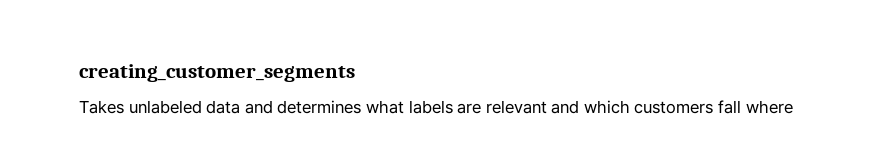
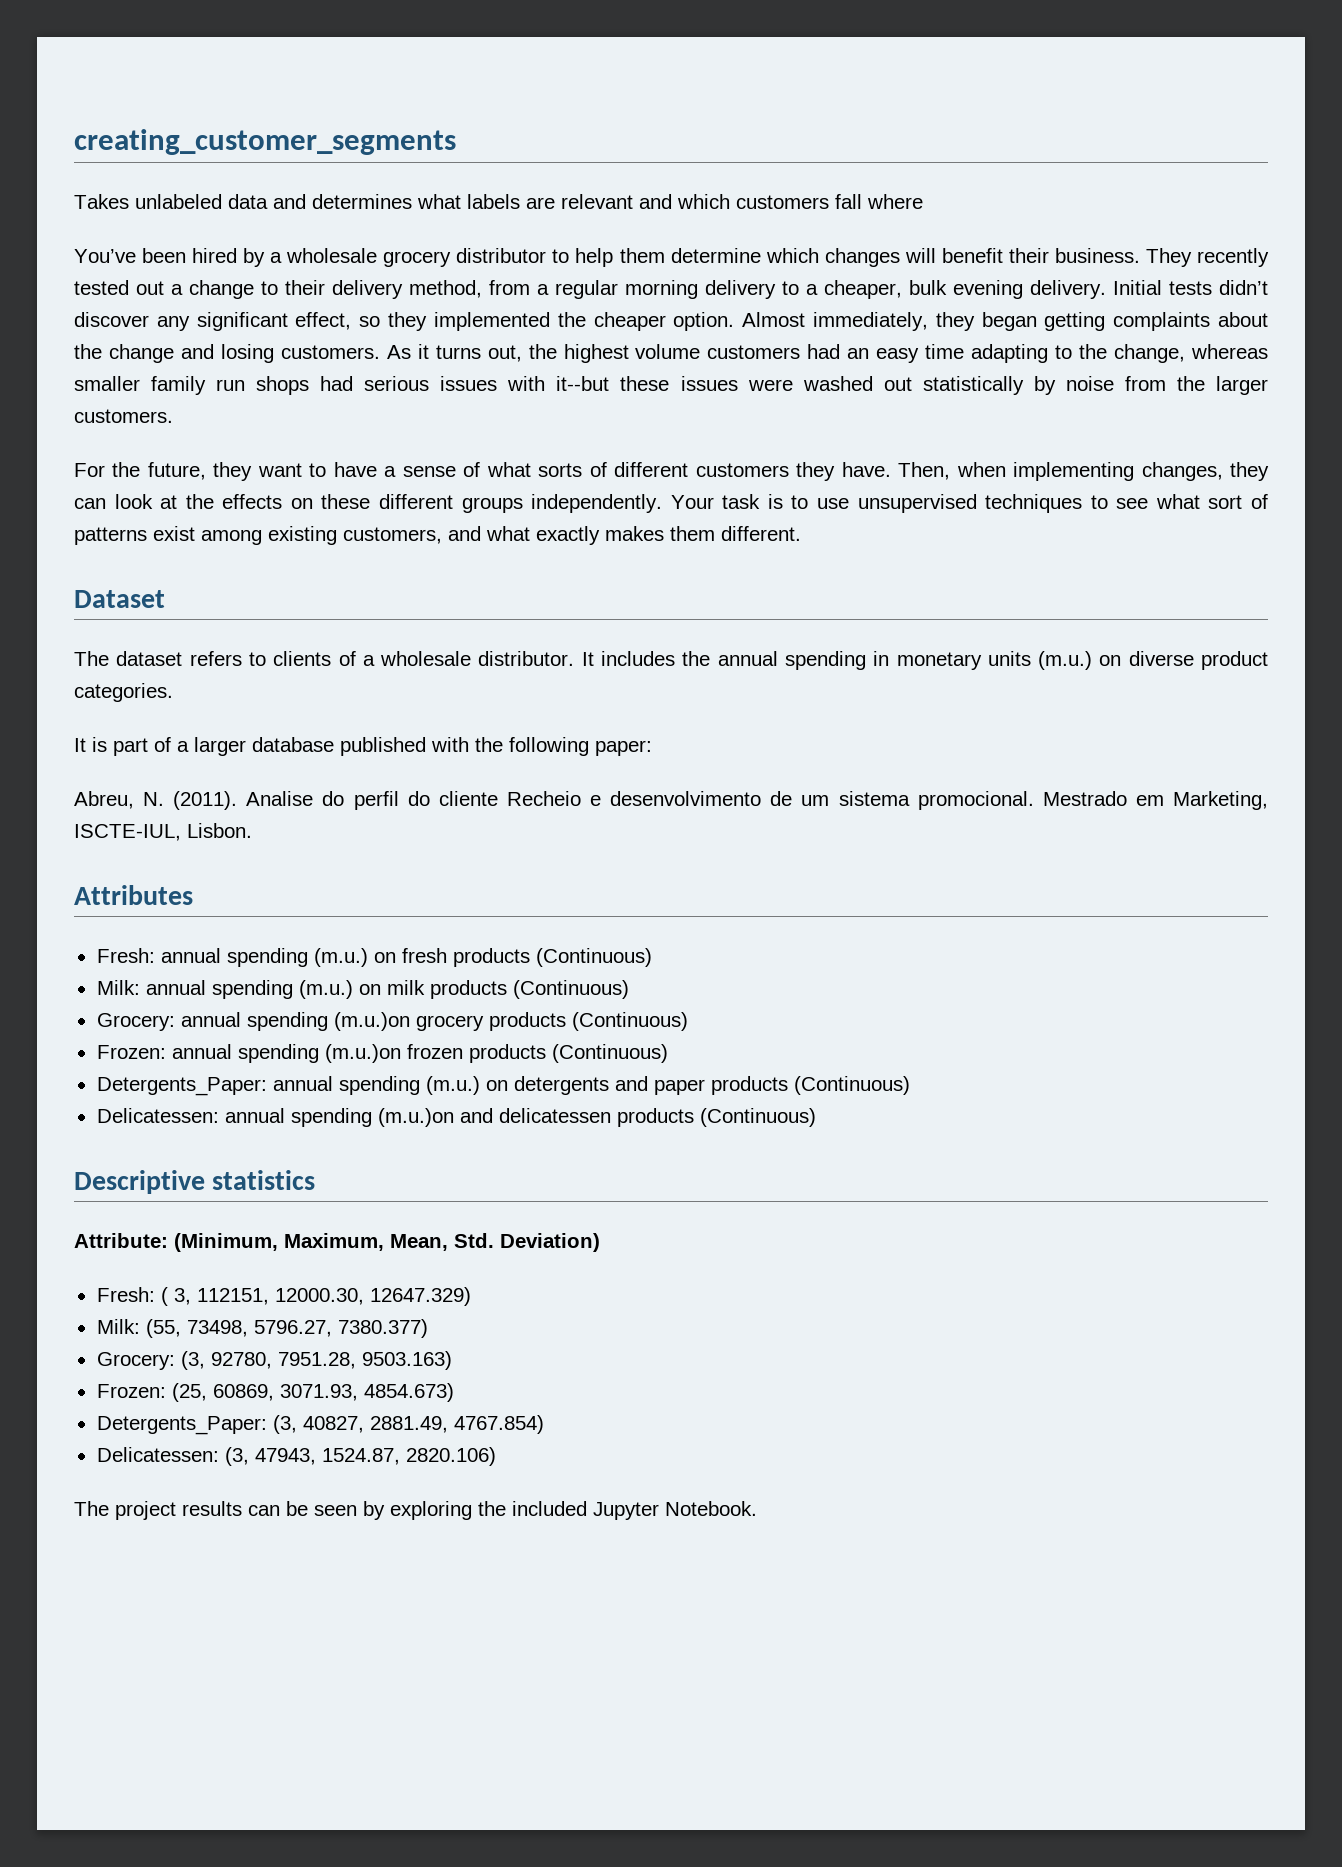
+ You’ve been hired by a wholesale grocery distributor to help them determine which changes will benefit their business. They recently tested out a change to their delivery method, from a regular morning delivery to a cheaper, bulk evening delivery. Initial tests didn’t discover any significant effect, so they implemented the cheaper option. Almost immediately, they began getting complaints about the change and losing customers. As it turns out, the highest volume customers had an easy time adapting to the change, whereas smaller family run shops had serious issues with it--but these issues were washed out statistically by noise from the larger customers.
+ For the future, they want to have a sense of what sorts of different customers they have. Then, when implementing changes, they can look at the effects on these different groups independently. Your task is to use unsupervised techniques to see what sort of patterns exist among existing customers, and what exactly makes them different.
+ Dataset
+ The dataset refers to clients of a wholesale distributor. It includes the annual spending in monetary units (m.u.) on diverse product categories.
+ It is part of a larger database published with the following paper:
+ Abreu, N. (2011). Analise do perfil do cliente Recheio e desenvolvimento de um sistema promocional. Mestrado em Marketing, ISCTE-IUL, Lisbon.
+ Attributes
+ Fresh: annual spending (m.u.) on fresh products (Continuous)
+ Milk: annual spending (m.u.) on milk products (Continuous)
+ Grocery: annual spending (m.u.)on grocery products (Continuous)
+ Frozen: annual spending (m.u.)on frozen products (Continuous)
+ Detergents_Paper: annual spending (m.u.) on detergents and paper products (Continuous)
+ Delicatessen: annual spending (m.u.)on and delicatessen products (Continuous)
+ Descriptive statistics
+ Attribute: (Minimum, Maximum, Mean, Std. Deviation)
+ Fresh: ( 3, 112151, 12000.30, 12647.329)
+ Milk: (55, 73498, 5796.27, 7380.377)
+ Grocery: (3, 92780, 7951.28, 9503.163)
+ Frozen: (25, 60869, 3071.93, 4854.673)
+ Detergents_Paper: (3, 40827, 2881.49, 4767.854)
+ Delicatessen: (3, 47943, 1524.87, 2820.106)
+ The project results can be seen by exploring the included Jupyter Notebook.

